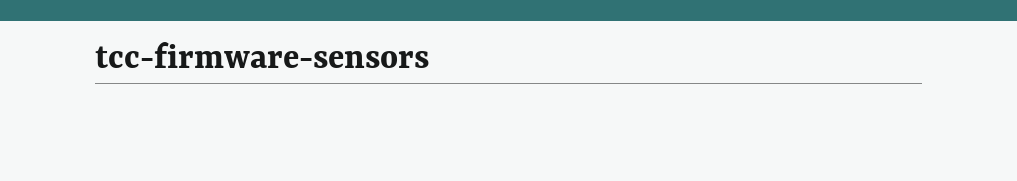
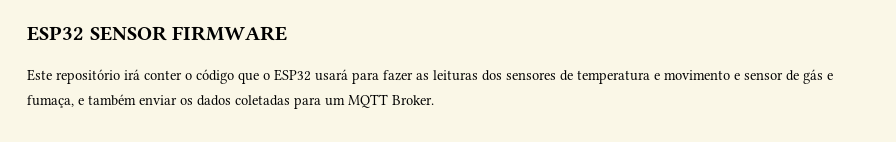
- tcc-firmware-sensors
+ ESP32 SENSOR FIRMWARE
+ Este repositório irá conter o código que o ESP32 usará para fazer as leituras dos sensores de temperatura e movimento e sensor de gás e fumaça, e também enviar os dados coletadas para um MQTT Broker.

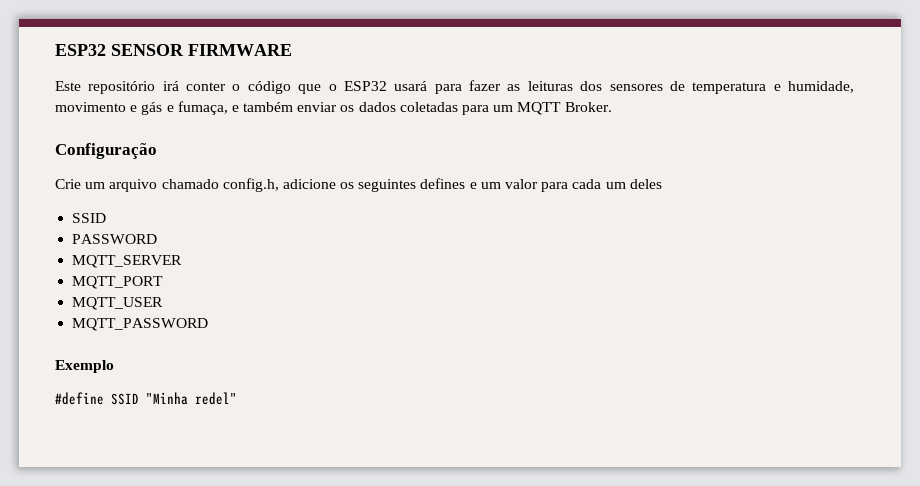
- Este repositório irá conter o código que o ESP32 usará para fazer as leituras dos sensores de temperatura e movimento e sensor de gás e fumaça, e também enviar os dados coletadas para um MQTT Broker.
+ Este repositório irá conter o código que o ESP32 usará para fazer as leituras dos sensores de temperatura e humidade, movimento e gás e fumaça, e também enviar os dados coletadas para um MQTT Broker.
+ Configuração
+ Crie um arquivo chamado config.h, adicione os seguintes defines e um valor para cada um deles
+ SSID
+ PASSWORD
+ MQTT_SERVER
+ MQTT_PORT
+ MQTT_USER
+ MQTT_PASSWORD
+ Exemplo
+ #define SSID "Minha redel"

